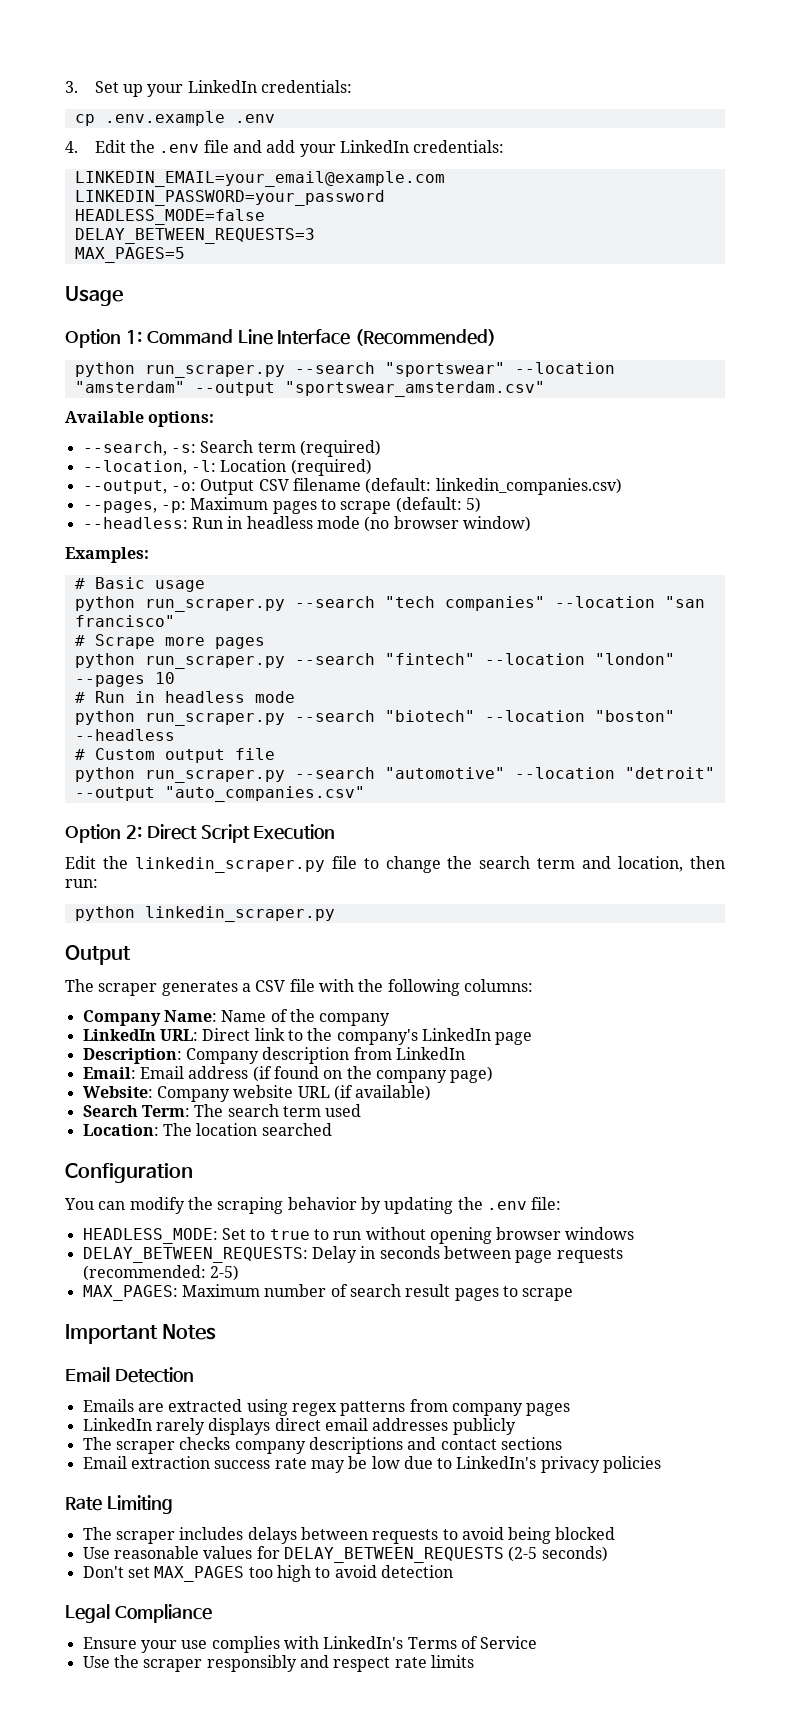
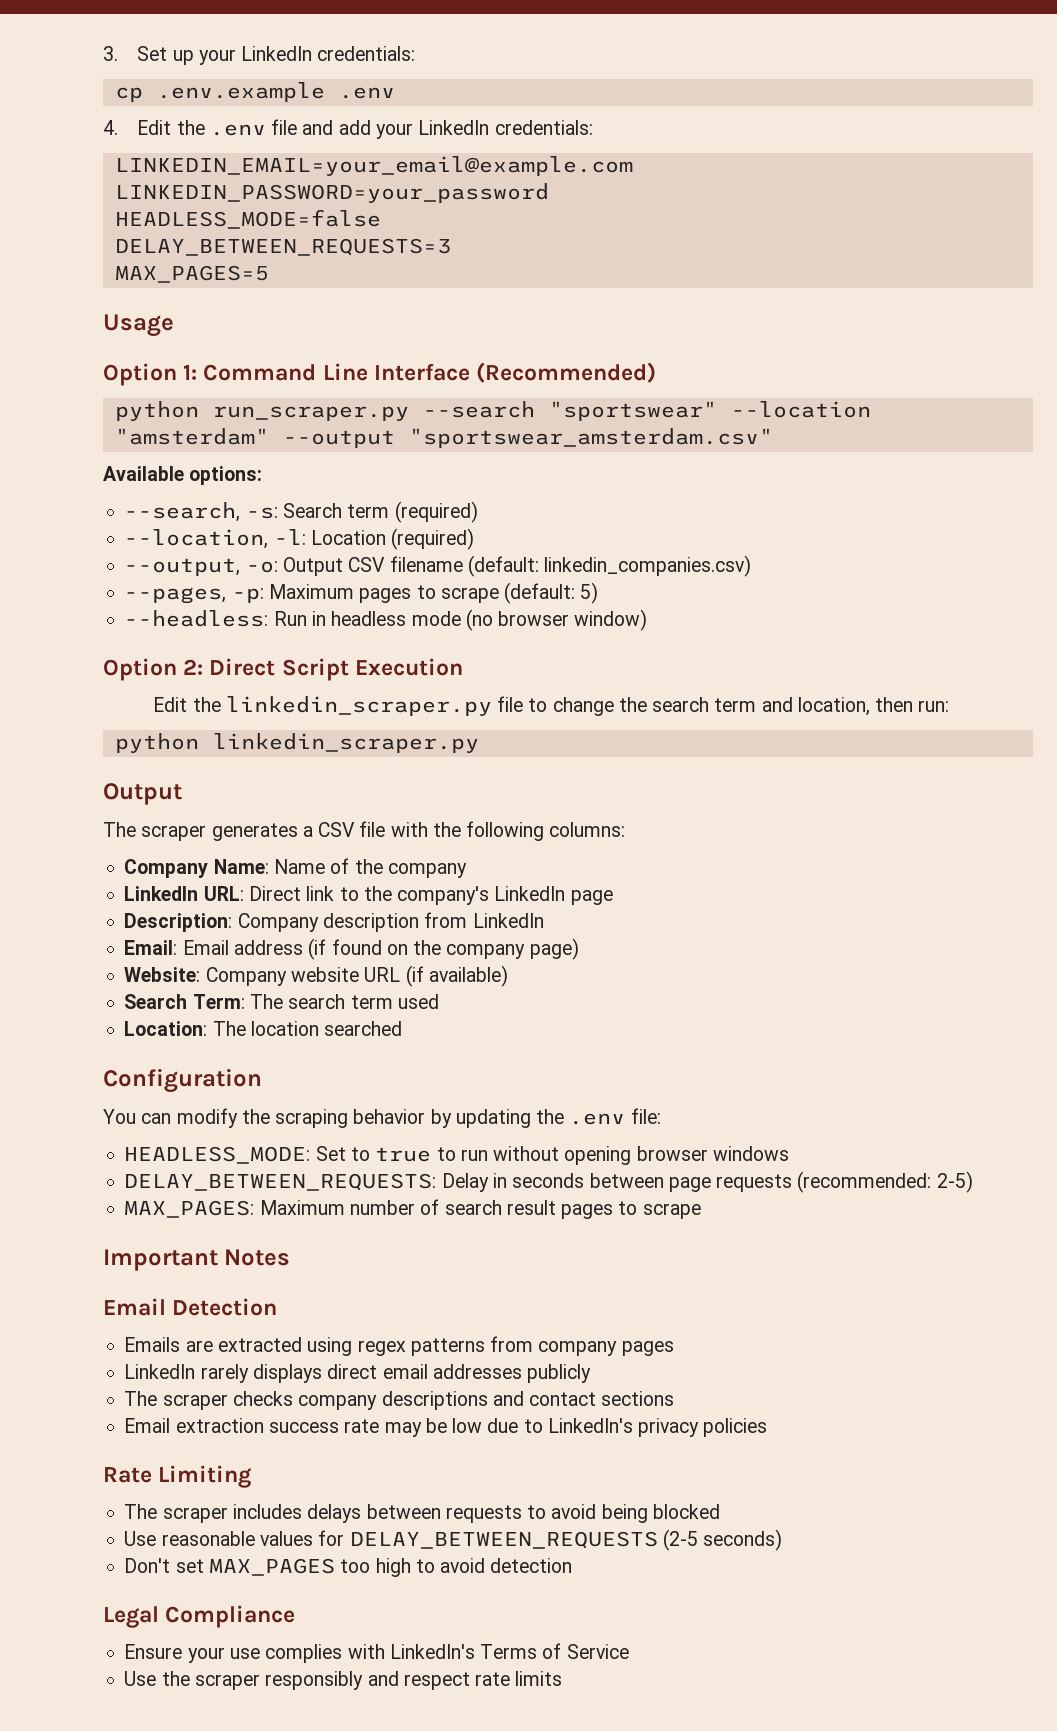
- Examples:
- # Basic usage
- python run_scraper.py --search "tech companies" --location "san francisco"
- # Scrape more pages
- python run_scraper.py --search "fintech" --location "london" --pages 10
- # Run in headless mode
- python run_scraper.py --search "biotech" --location "boston" --headless
- # Custom output file
- python run_scraper.py --search "automotive" --location "detroit" --output "auto_companies.csv"

